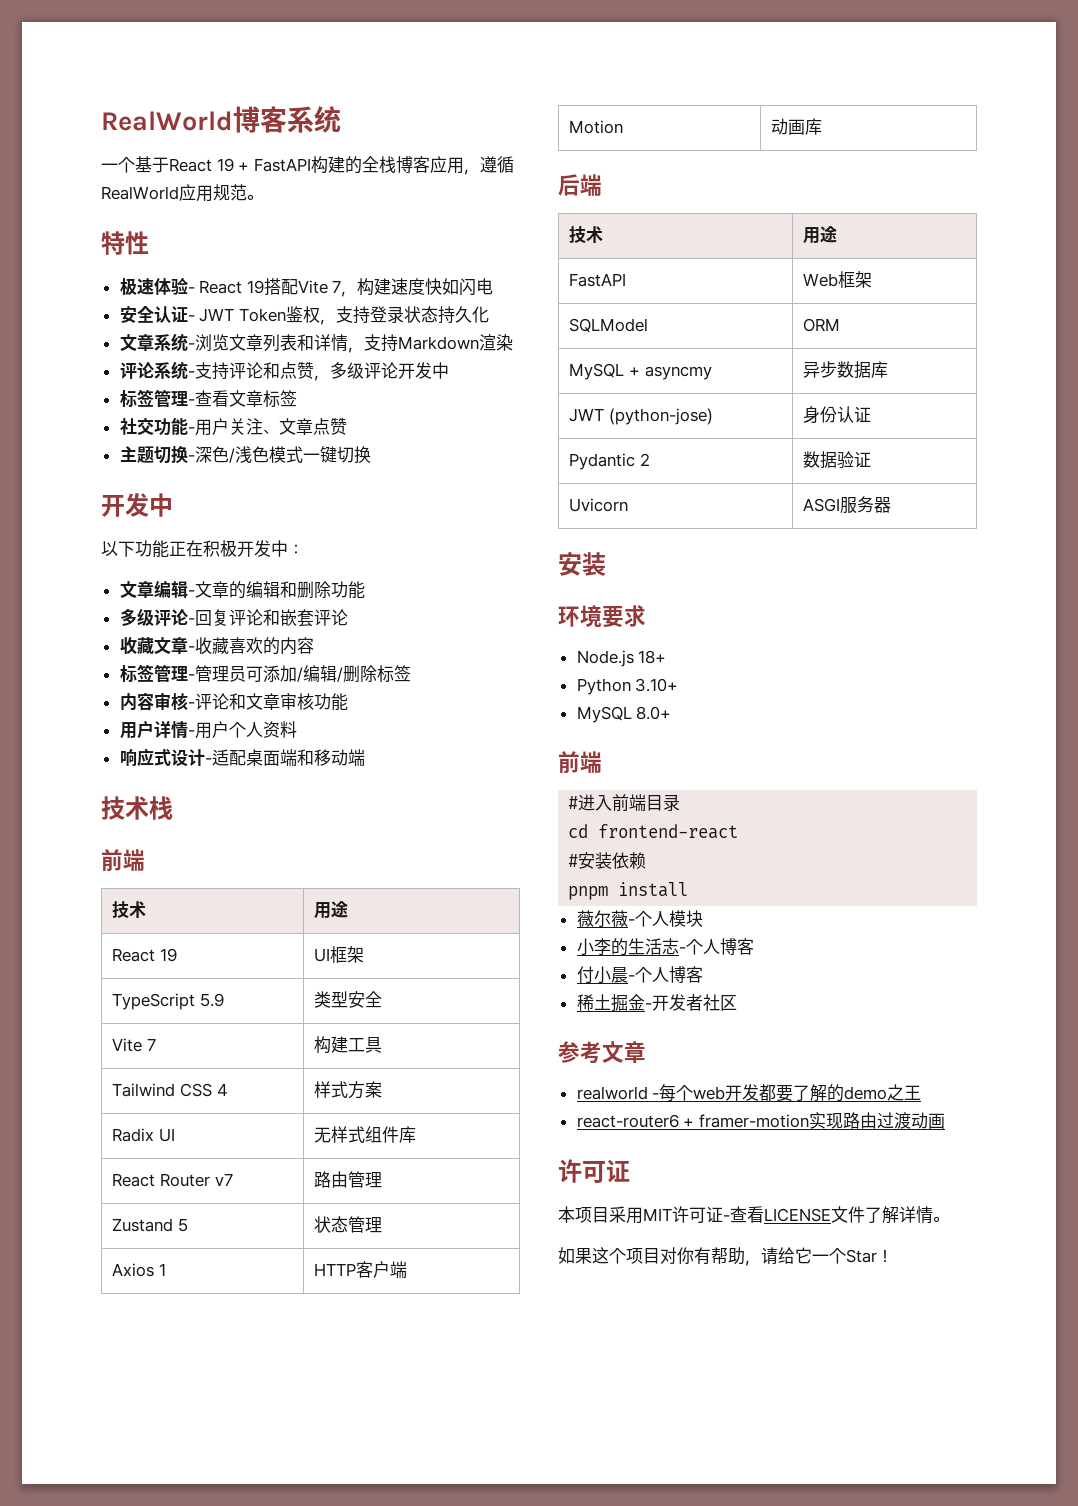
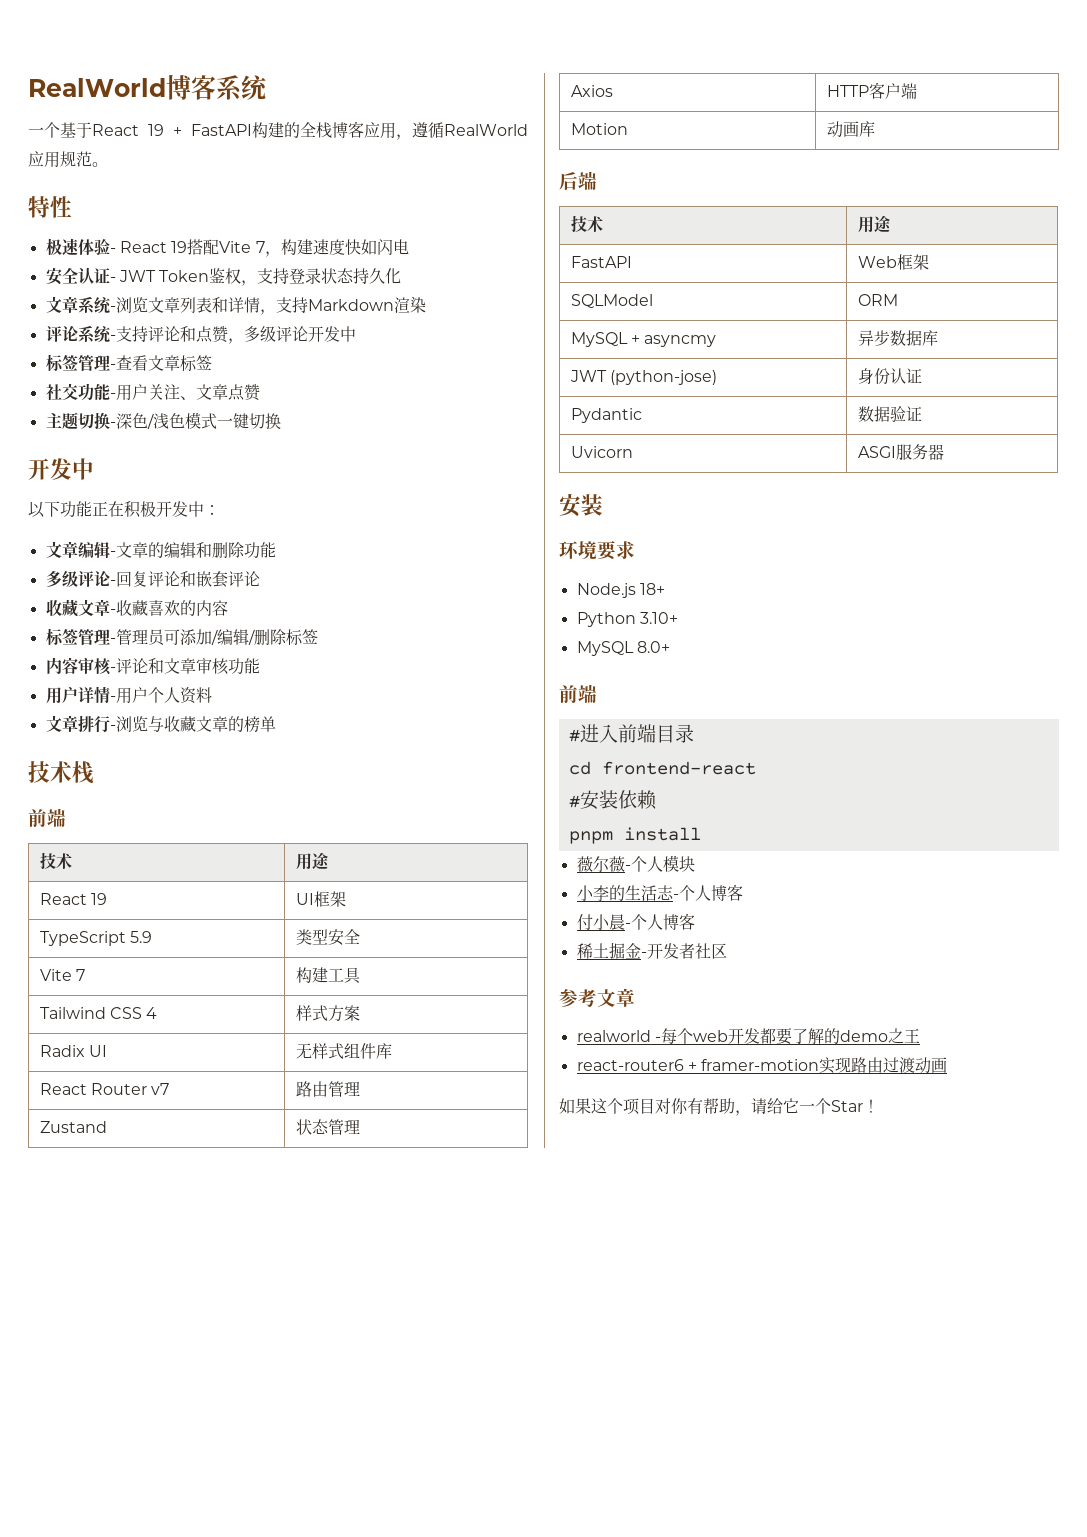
- 响应式设计-适配桌面端和移动端
+ 文章排行-浏览与收藏文章的榜单
- Zustand 5 | 状态管理
+ Zustand | 状态管理
- Axios 1 | HTTP客户端
+ Axios | HTTP客户端
- Pydantic 2 | 数据验证
+ Pydantic | 数据验证
  react-router6 + framer-motion实现路由过渡动画
- 许可证
- 本项目采用MIT许可证-查看LICENSE文件了解详情。

